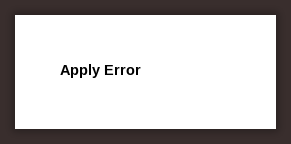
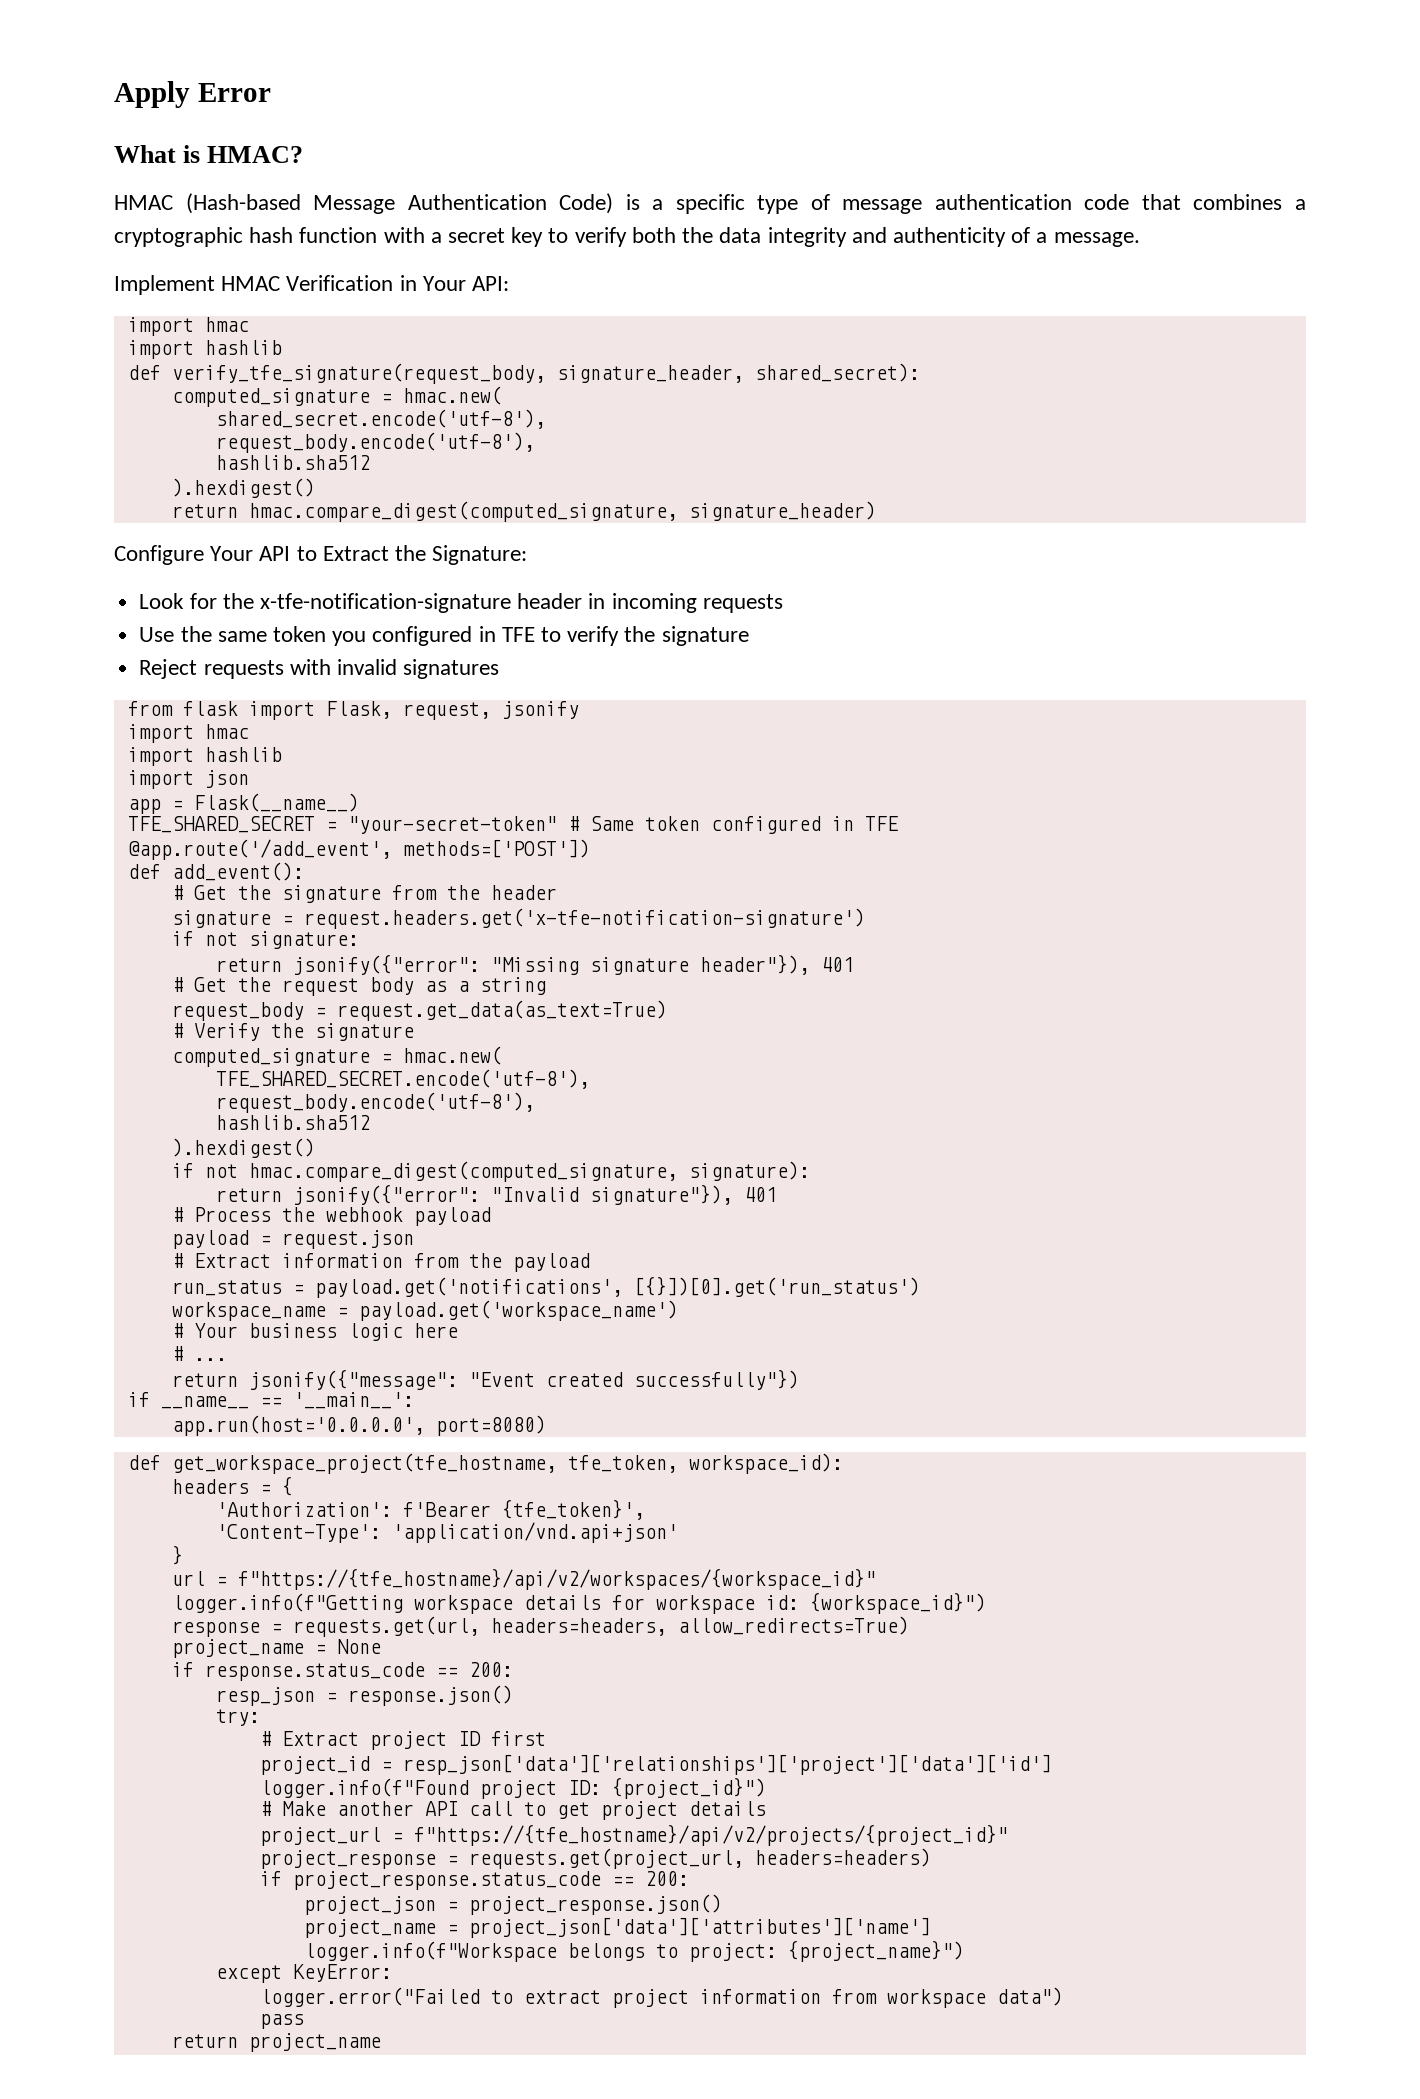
+ What is HMAC?
+ HMAC (Hash-based Message Authentication Code) is a specific type of message authentication code that combines a cryptographic hash function with a secret key to verify both the data integrity and authenticity of a message.
+ Implement HMAC Verification in Your API:
+ import hmac
+ import hashlib
+ def verify_tfe_signature(request_body, signature_header, shared_secret):
+ computed_signature = hmac.new(
+ shared_secret.encode('utf-8'),
+ request_body.encode('utf-8'),
+ hashlib.sha512
+ ).hexdigest()
+ return hmac.compare_digest(computed_signature, signature_header)
+ Configure Your API to Extract the Signature:
+ Look for the x-tfe-notification-signature header in incoming requests
+ Use the same token you configured in TFE to verify the signature
+ Reject requests with invalid signatures
+ from flask import Flask, request, jsonify
+ import hmac
+ import hashlib
+ import json
+ app = Flask(__name__)
+ TFE_SHARED_SECRET = "your-secret-token" # Same token configured in TFE
+ @app.route('/add_event', methods=['POST'])
+ def add_event():
+ # Get the signature from the header
+ signature = request.headers.get('x-tfe-notification-signature')
+ if not signature:
+ return jsonify({"error": "Missing signature header"}), 401
+ # Get the request body as a string
+ request_body = request.get_data(as_text=True)
+ # Verify the signature
+ computed_signature = hmac.new(
+ TFE_SHARED_SECRET.encode('utf-8'),
+ request_body.encode('utf-8'),
+ hashlib.sha512
+ ).hexdigest()
+ if not hmac.compare_digest(computed_signature, signature):
+ return jsonify({"error": "Invalid signature"}), 401
+ # Process the webhook payload
+ payload = request.json
+ # Extract information from the payload
+ run_status = payload.get('notifications', [{}])[0].get('run_status')
+ workspace_name = payload.get('workspace_name')
+ # Your business logic here
+ # ...
+ return jsonify({"message": "Event created successfully"})
+ if __name__ == '__main__':
+ app.run(host='0.0.0.0', port=8080)
+ def get_workspace_project(tfe_hostname, tfe_token, workspace_id):
+ headers = {
+ 'Authorization': f'Bearer {tfe_token}',
+ 'Content-Type': 'application/vnd.api+json'
+ }
+ url = f"https://{tfe_hostname}/api/v2/workspaces/{workspace_id}"
+ logger.info(f"Getting workspace details for workspace id: {workspace_id}")
+ response = requests.get(url, headers=headers, allow_redirects=True)
+ project_name = None
+ if response.status_code == 200:
+ resp_json = response.json()
+ try:
+ # Extract project ID first
+ project_id = resp_json['data']['relationships']['project']['data']['id']
+ logger.info(f"Found project ID: {project_id}")
+ # Make another API call to get project details
+ project_url = f"https://{tfe_hostname}/api/v2/projects/{project_id}"
+ project_response = requests.get(project_url, headers=headers)
+ if project_response.status_code == 200:
+ project_json = project_response.json()
+ project_name = project_json['data']['attributes']['name']
+ logger.info(f"Workspace belongs to project: {project_name}")
+ except KeyError:
+ logger.error("Failed to extract project information from workspace data")
+ pass
+ return project_name

